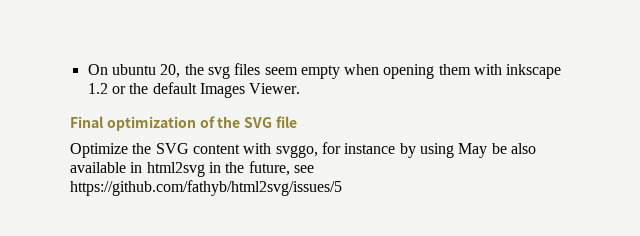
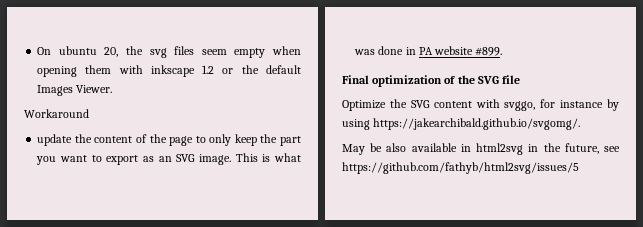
+ Workaround
+ update the content of the page to only keep the part you want to export as an SVG image. This is what was done in PA website #899.
- Optimize the SVG content with svggo, for instance by using May be also available in html2svg in the future, see https://github.com/fathyb/html2svg/issues/5
+ Optimize the SVG content with svggo, for instance by using https://jakearchibald.github.io/svgomg/.
+ May be also available in html2svg in the future, see https://github.com/fathyb/html2svg/issues/5

